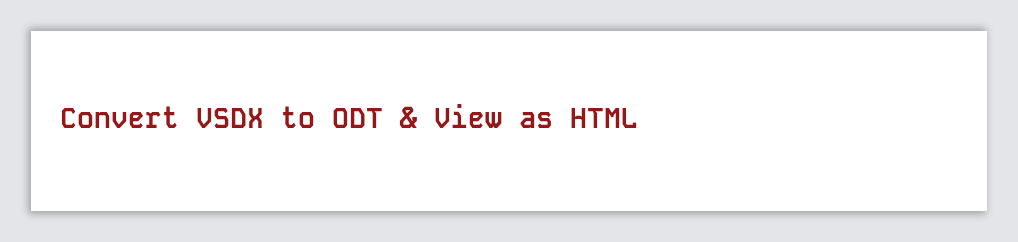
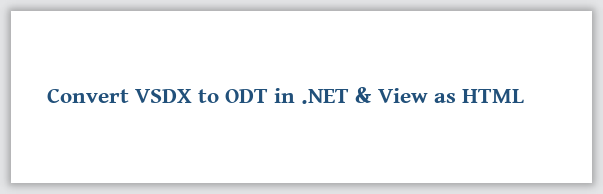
- Convert VSDX to ODT & View as HTML
+ Convert VSDX to ODT in .NET & View as HTML

